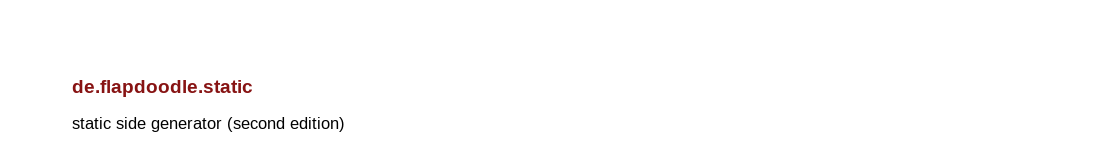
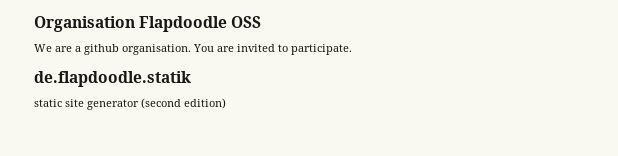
- de.flapdoodle.static
+ Organisation Flapdoodle OSS
+ We are a github organisation. You are invited to participate.
+ de.flapdoodle.statik
- static side generator (second edition)
+ static site generator (second edition)

